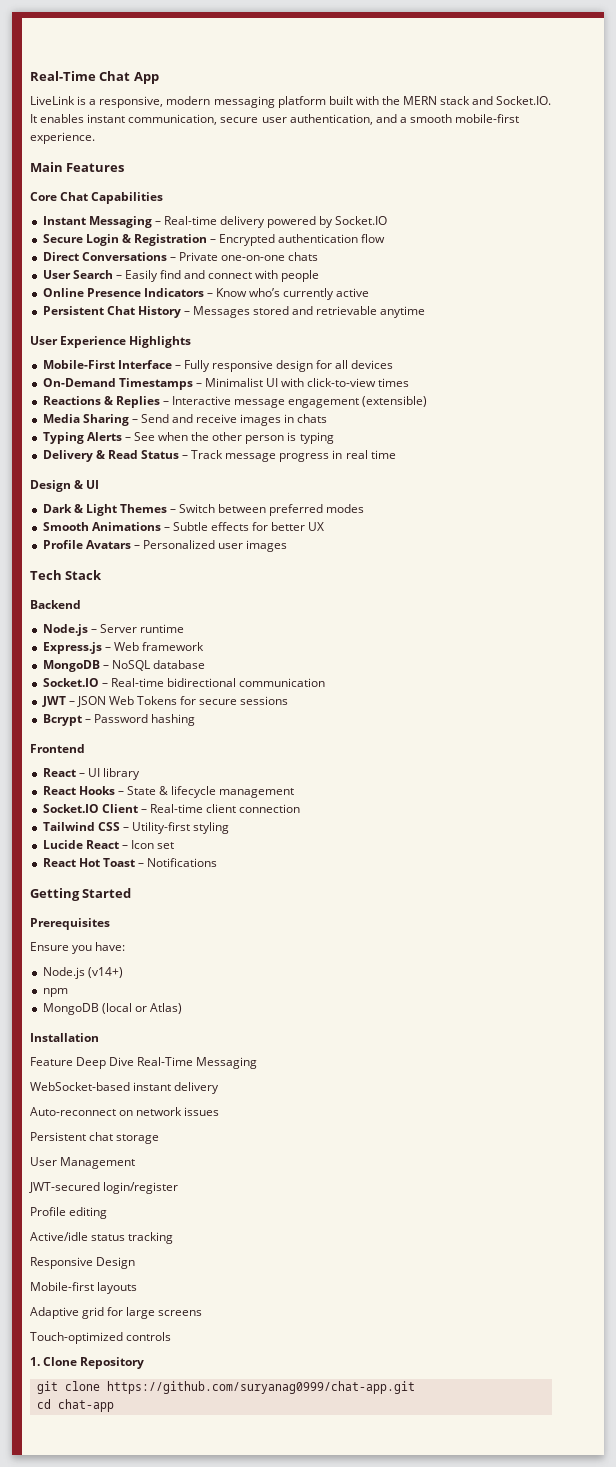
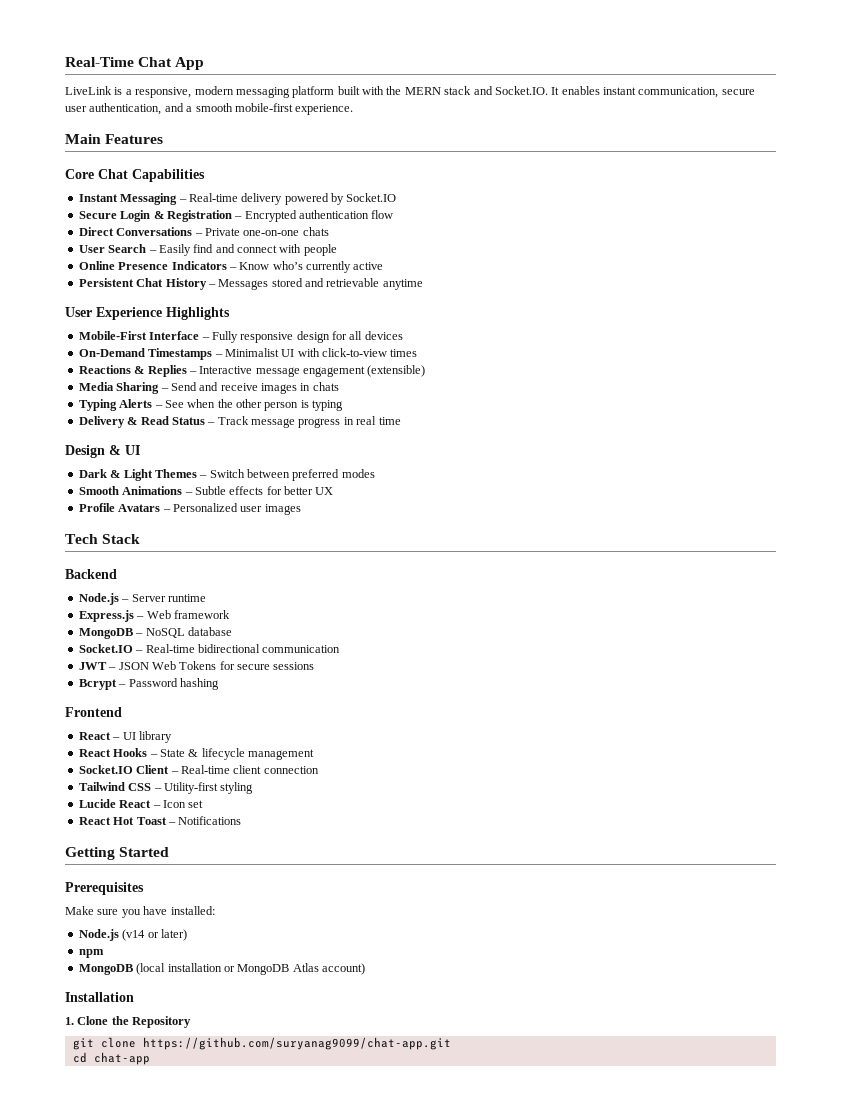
- Ensure you have:
- Node.js (v14+)
+ Make sure you have installed:
+ Node.js (v14 or later)
  npm
- MongoDB (local or Atlas)
+ MongoDB (local installation or MongoDB Atlas account)
  Installation
- Feature Deep Dive Real-Time Messaging
- WebSocket-based instant delivery
- Auto-reconnect on network issues
- Persistent chat storage
- User Management
- JWT-secured login/register
- Profile editing
- Active/idle status tracking
- Responsive Design
- Mobile-first layouts
- Adaptive grid for large screens
- Touch-optimized controls
- 1. Clone Repository
+ 1. Clone the Repository
- git clone https://github.com/suryanag0999/chat-app.git
+ git clone https://github.com/suryanag9099/chat-app.git

